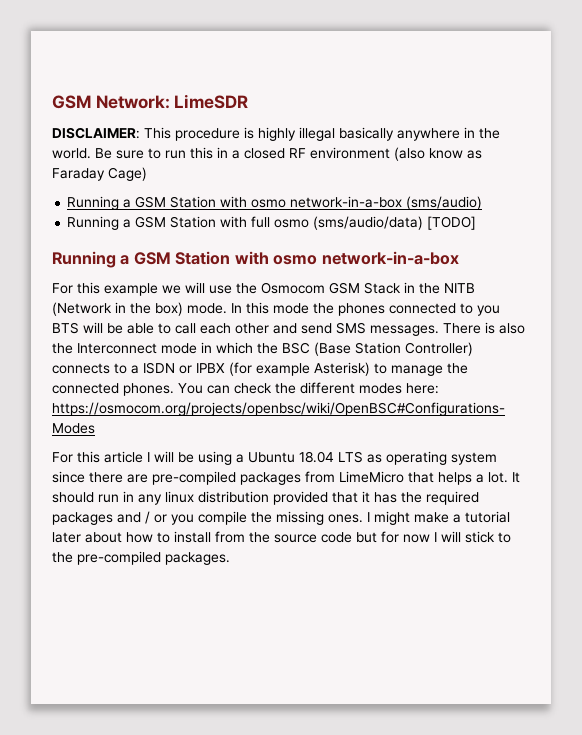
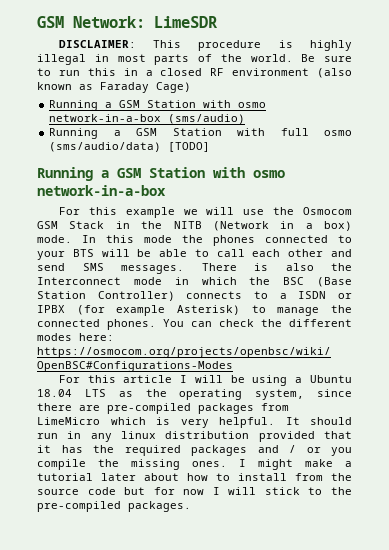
- DISCLAIMER: This procedure is highly illegal basically anywhere in the world.
+ DISCLAIMER: This procedure is highly illegal in most parts of the world.
- Be sure to run this in a closed RF environment (also know as Faraday Cage)
+ Be sure to run this in a closed RF environment (also known as Faraday Cage)
- For this example we will use the Osmocom GSM Stack in the NITB (Network in the box) mode.
+ For this example we will use the Osmocom GSM Stack in the NITB (Network in a box) mode.
- In this mode the phones connected to you BTS will be able to call each other and send SMS messages.
+ In this mode the phones connected to your BTS will be able to call each other and send SMS messages.
- For this article I will be using a Ubuntu 18.04 LTS as operating system since there are pre-compiled packages from LimeMicro that helps a lot.
+ For this article I will be using a Ubuntu 18.04 LTS as the operating system, since there are pre-compiled packages from LimeMicro which is very helpful.

